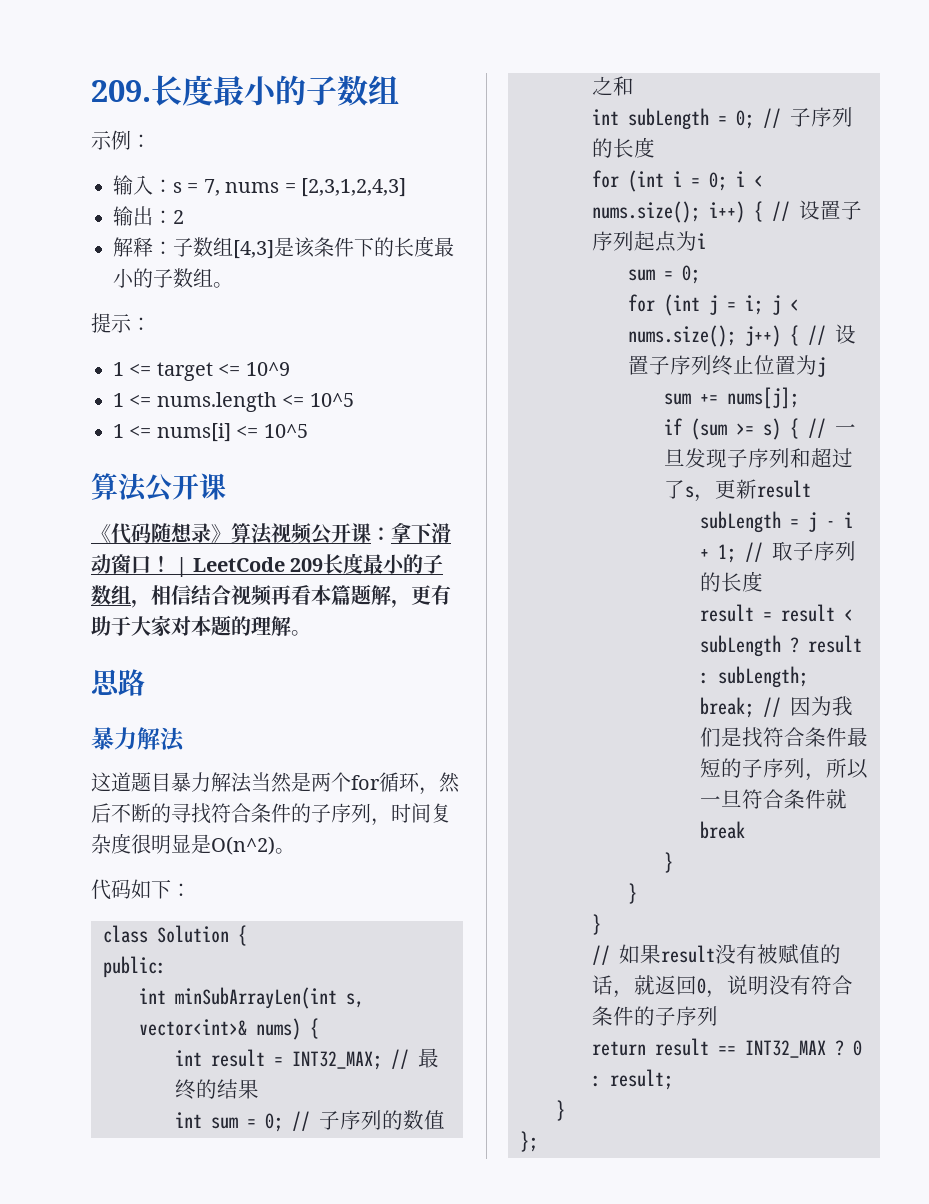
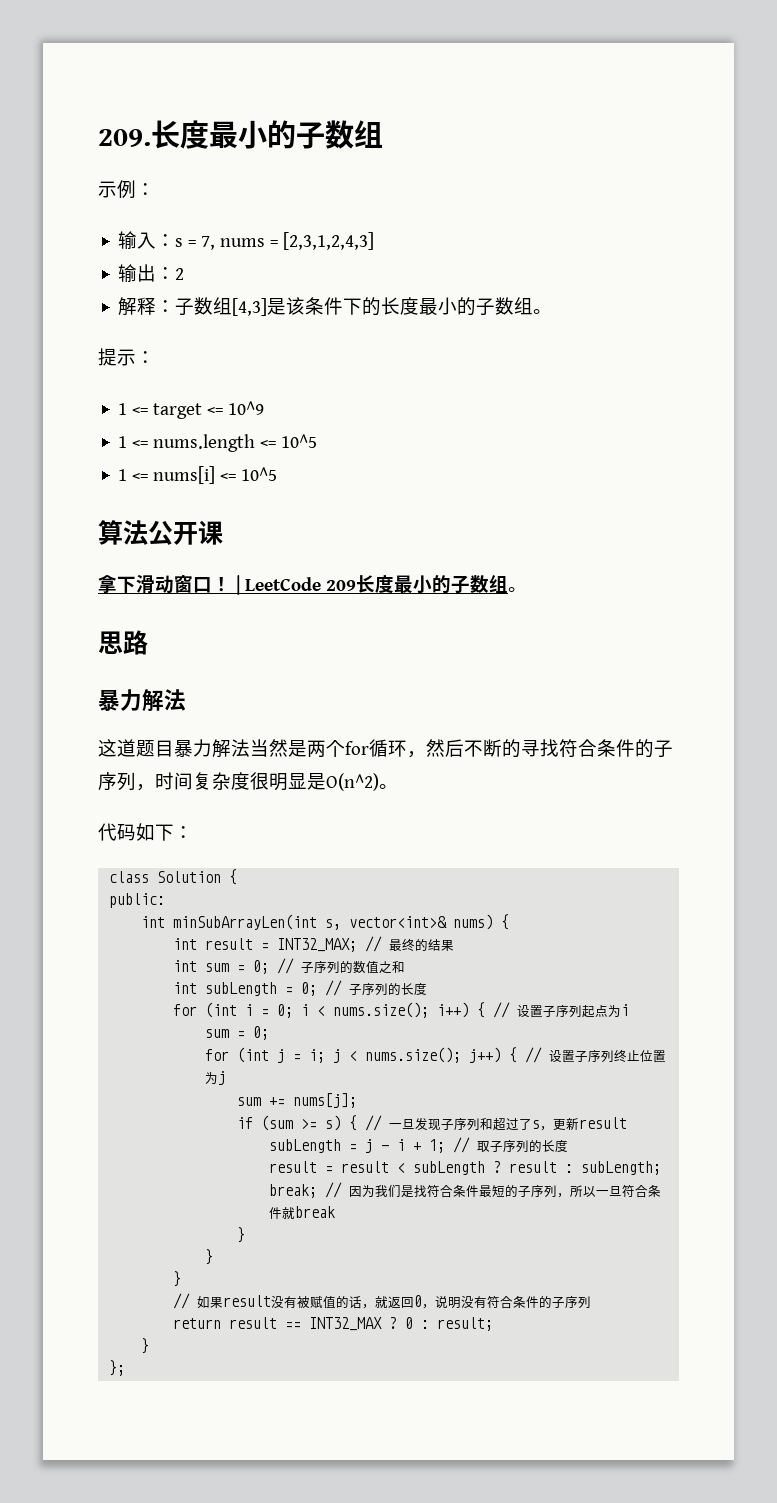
- 《代码随想录》算法视频公开课：拿下滑动窗口！
+ 拿下滑动窗口！
- | LeetCode 209长度最小的子数组，相信结合视频再看本篇题解，更有助于大家对本题的理解。
+ | LeetCode 209长度最小的子数组。

